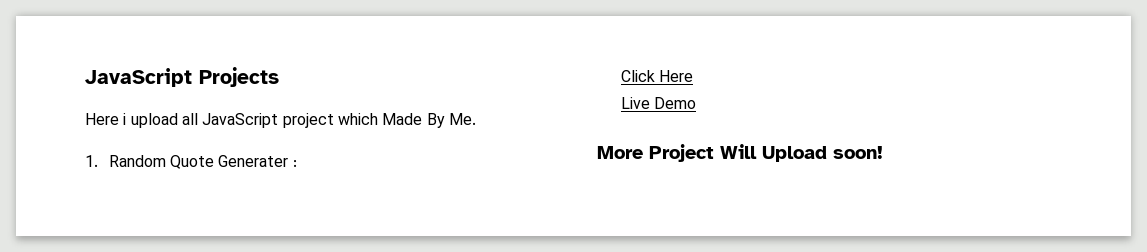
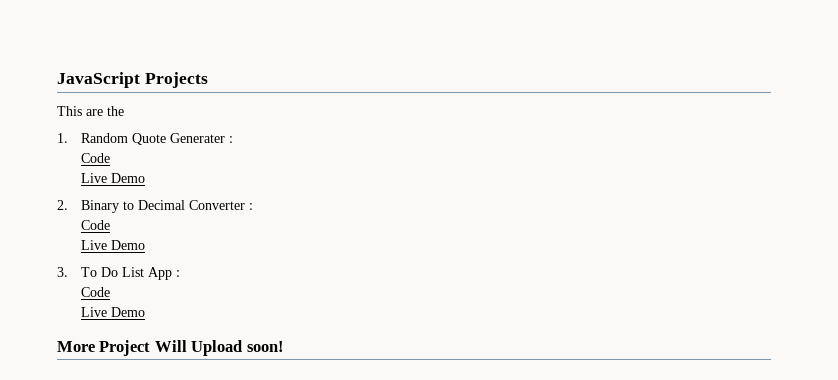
- Here i upload all JavaScript project which Made By Me.
+ This are the
  1. Random Quote Generater :
- Click Here
+ Code
+ Live Demo
+ 2. Binary to Decimal Converter :
+ Code
+ Live Demo
+ 3. To Do List App :
+ Code

